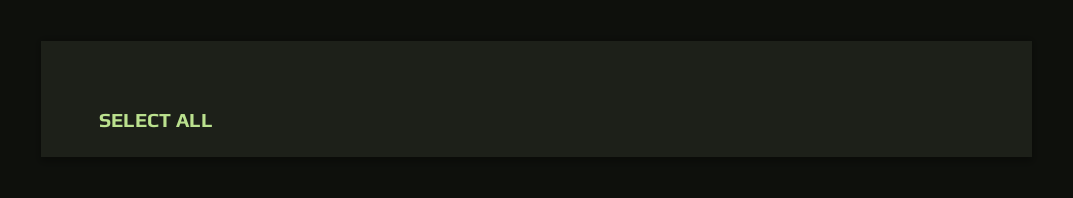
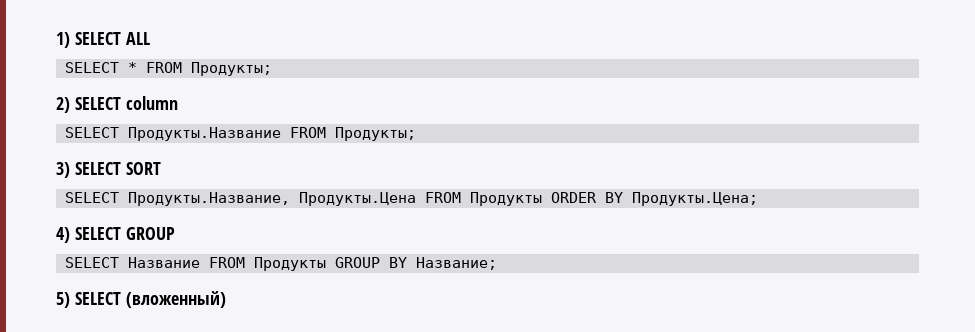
- SELECT ALL
+ 1) SELECT ALL
+ SELECT * FROM Продукты;
+ 2) SELECT column
+ SELECT Продукты.Название FROM Продукты;
+ 3) SELECT SORT
+ SELECT Продукты.Название, Продукты.Цена FROM Продукты ORDER BY Продукты.Цена;
+ 4) SELECT GROUP
+ SELECT Название FROM Продукты GROUP BY Название;
+ 5) SELECT (вложенный)

